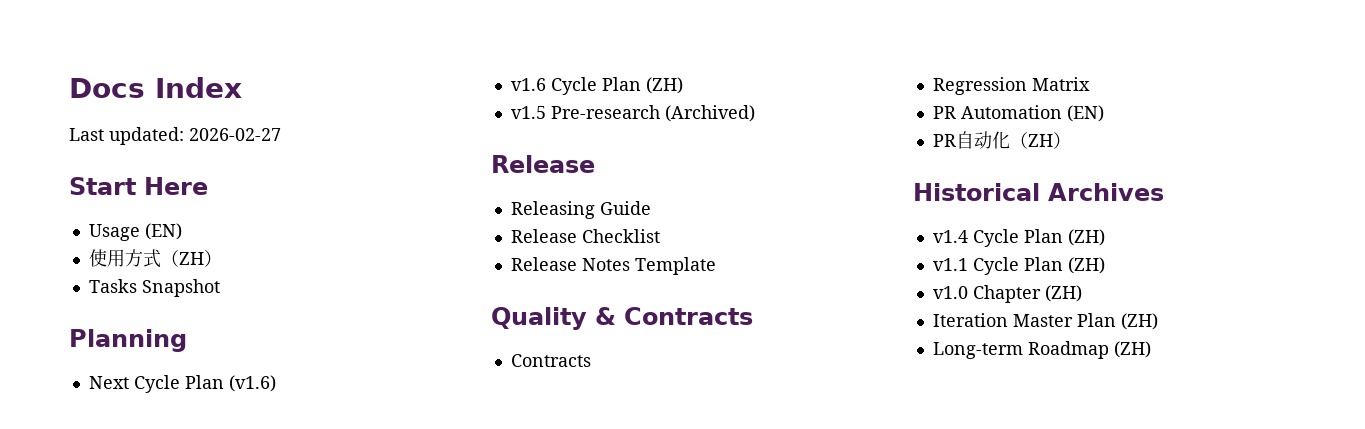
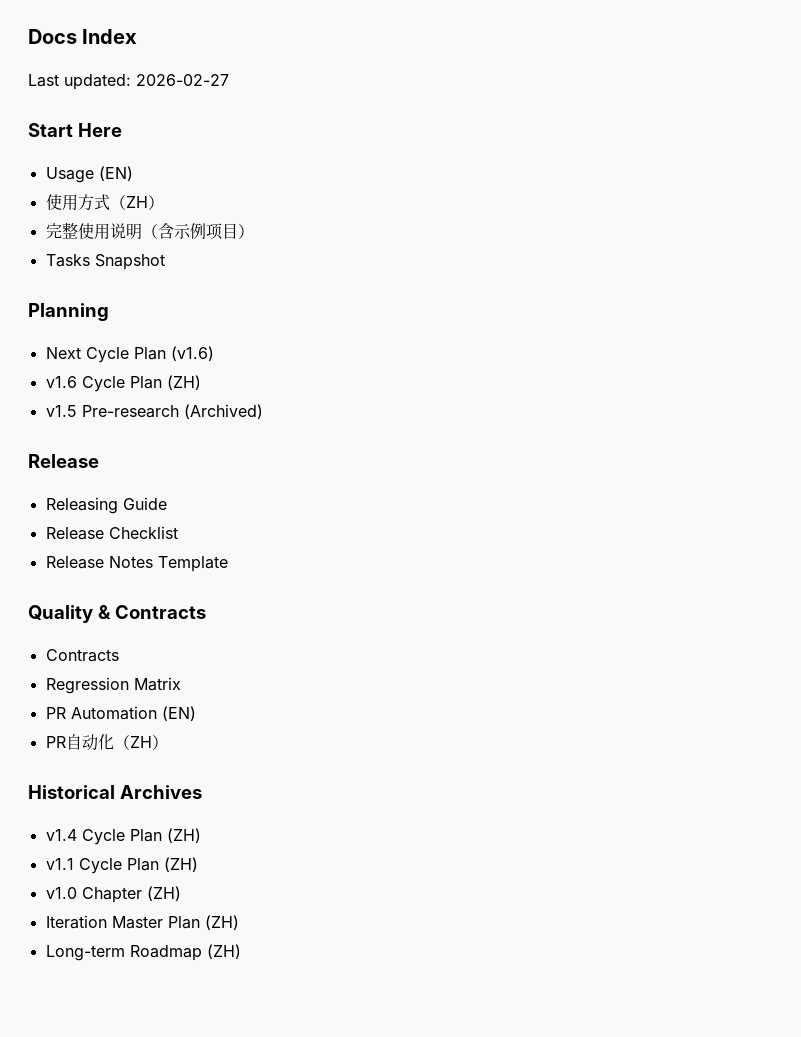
+ 完整使用说明（含示例项目）

